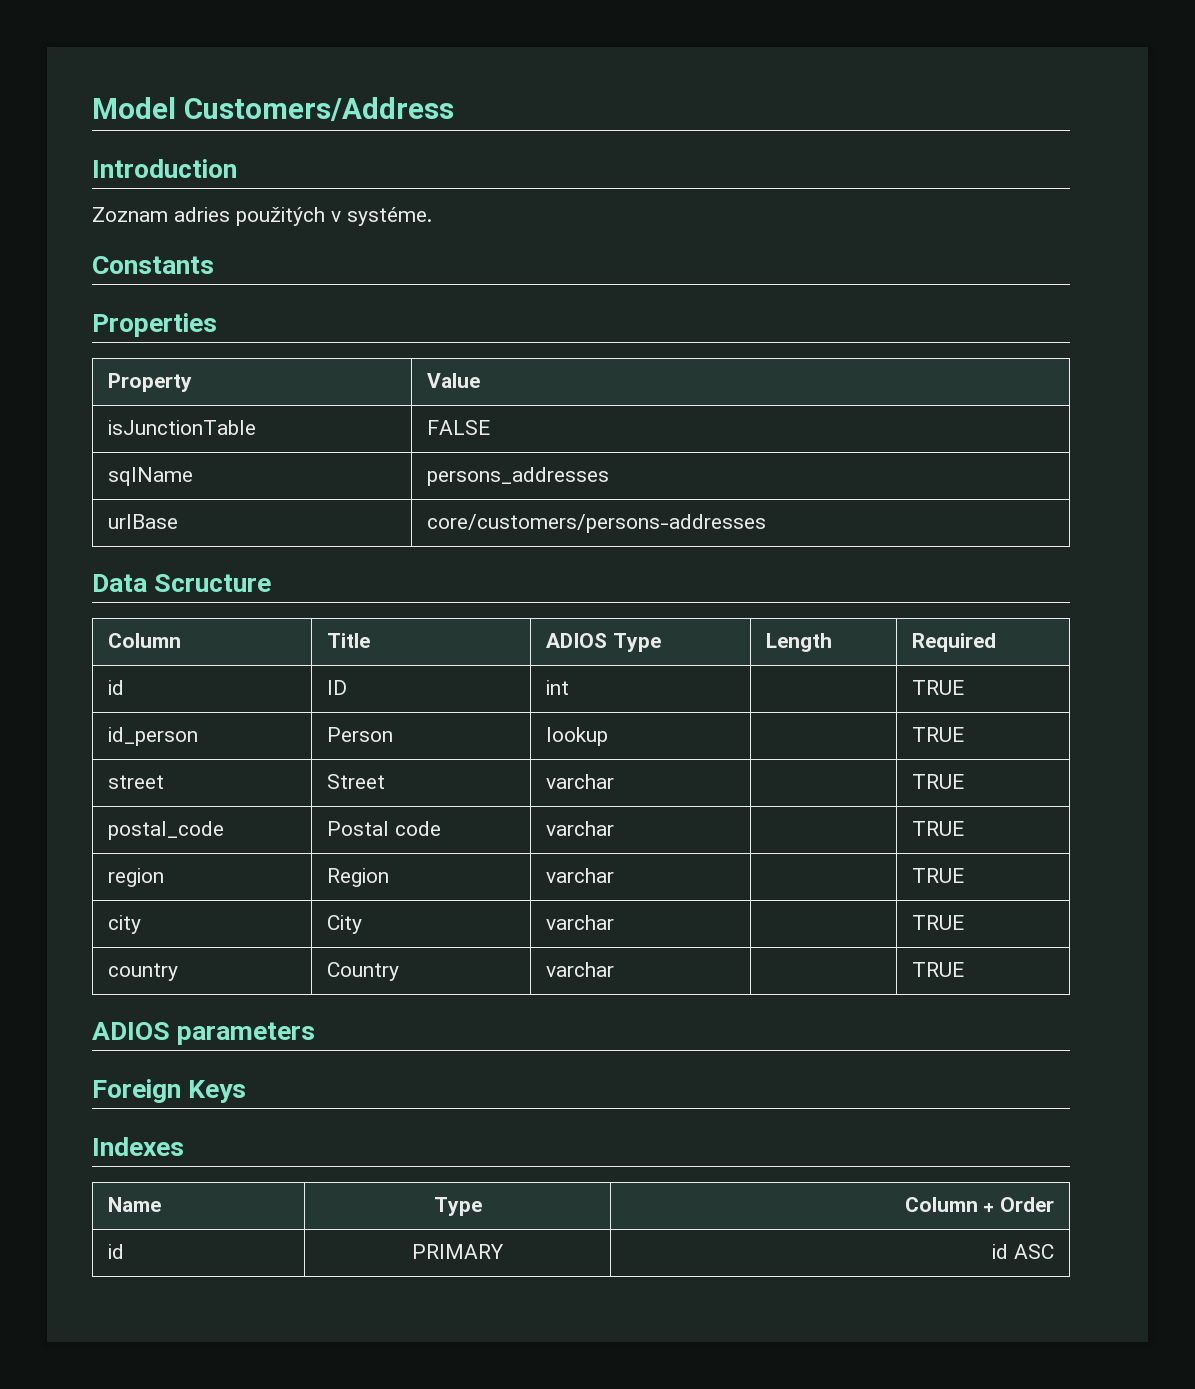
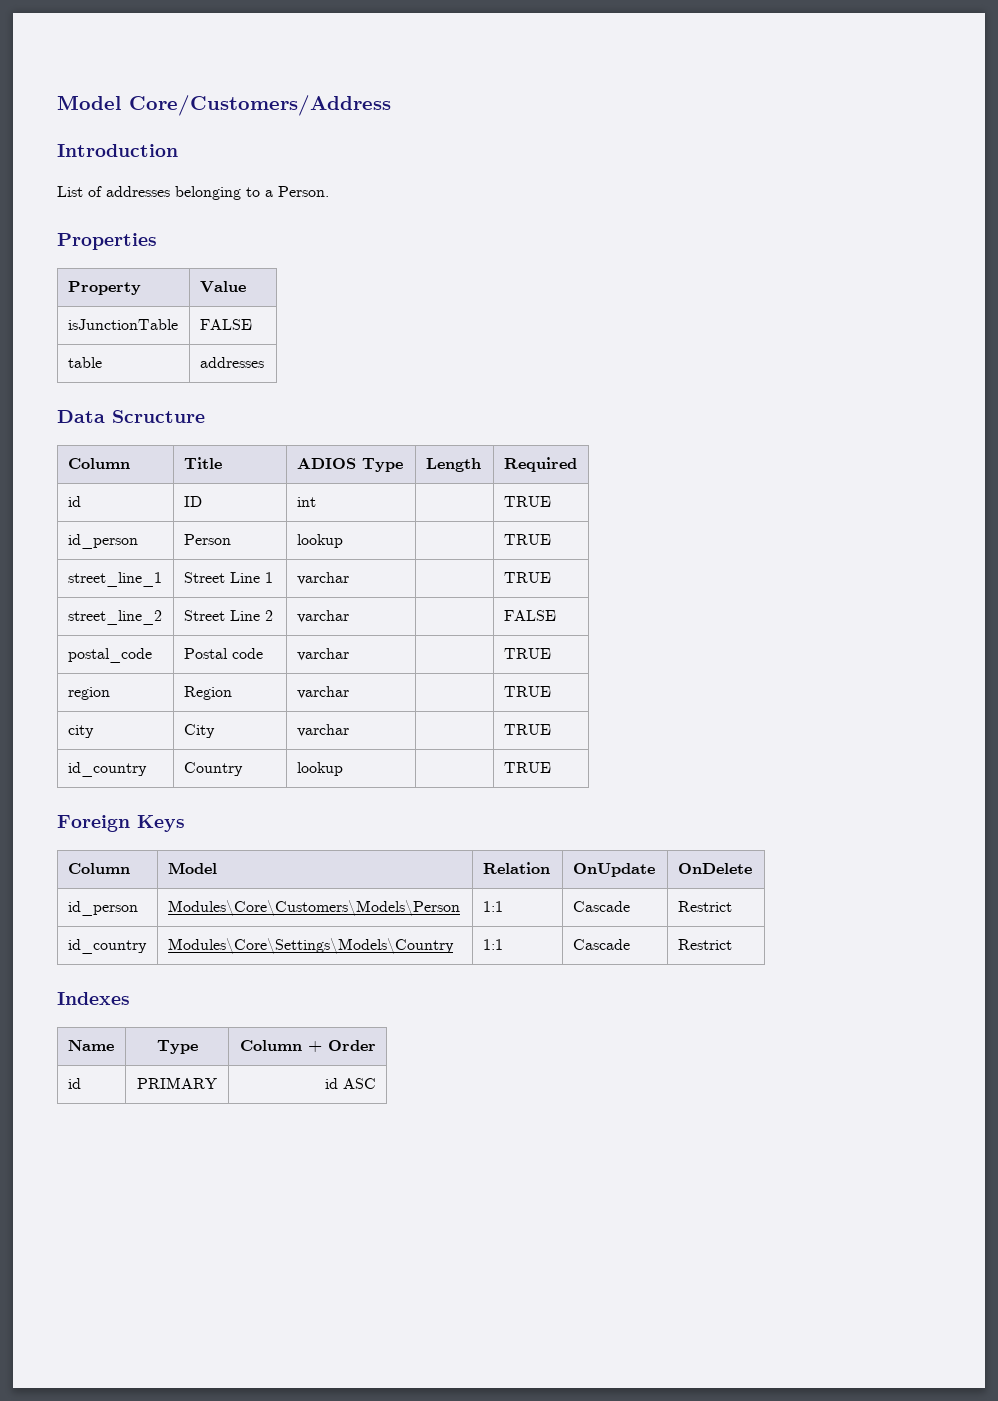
- Model Customers/Address
+ Model Core/Customers/Address
- Zoznam adries použitých v systéme.
- Constants
+ List of addresses belonging to a Person.
- sqlName | persons_addresses
- urlBase | core/customers/persons-addresses
+ table | addresses
- street | Street | varchar | | TRUE
+ street_line_1 | Street Line 1 | varchar | | TRUE
+ street_line_2 | Street Line 2 | varchar | | FALSE
- country | Country | varchar | | TRUE
- ADIOS parameters
+ id_country | Country | lookup | | TRUE
+ Column | Model | Relation | OnUpdate | OnDelete
+ id_person | Modules\Core\Customers\Models\Person | 1:1 | Cascade | Restrict
+ id_country | Modules\Core\Settings\Models\Country | 1:1 | Cascade | Restrict

